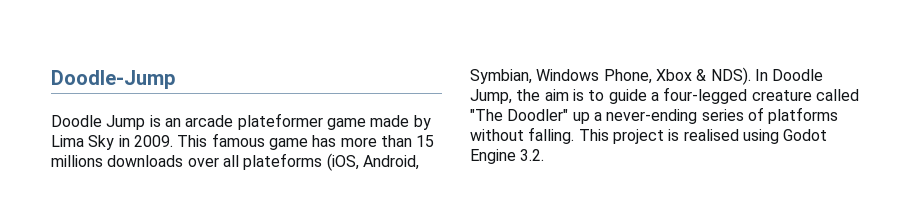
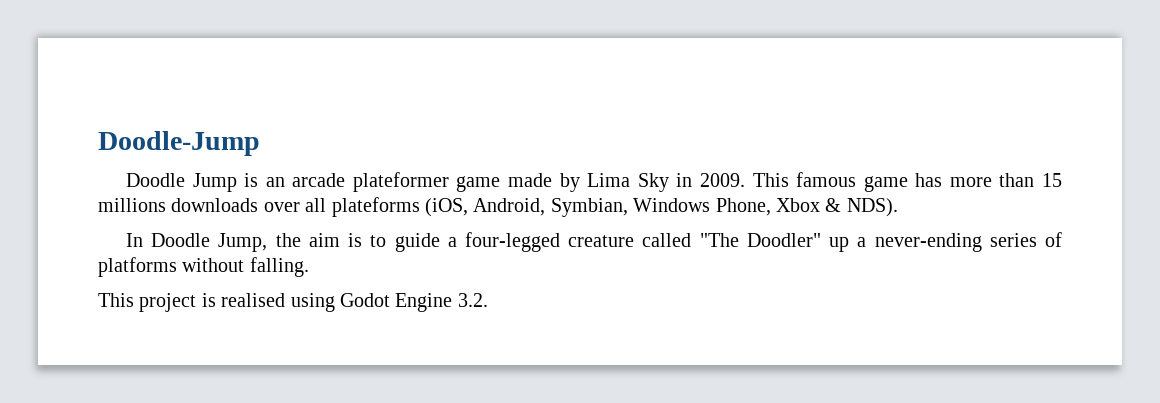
- This famous game has more than 15 millions downloads over all plateforms (iOS, Android, Symbian, Windows Phone, Xbox & NDS). In Doodle Jump, the aim is to guide a four-legged creature called "The Doodler" up a never-ending series of platforms without falling. This project is realised using Godot Engine 3.2.
+ This famous game has more than 15 millions downloads over all plateforms (iOS, Android, Symbian, Windows Phone, Xbox & NDS).
+ In Doodle Jump, the aim is to guide a four-legged creature called "The Doodler" up a never-ending series of platforms without falling.
+ This project is realised using Godot Engine 3.2.

